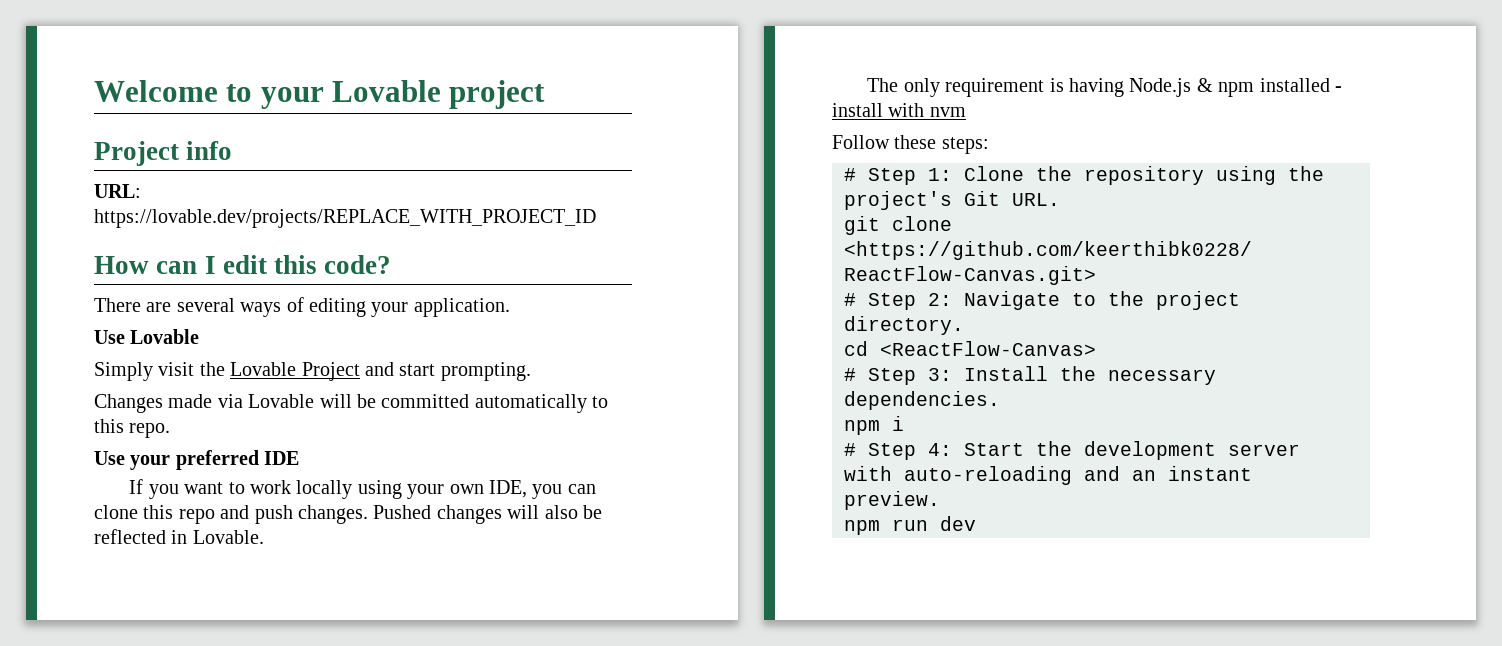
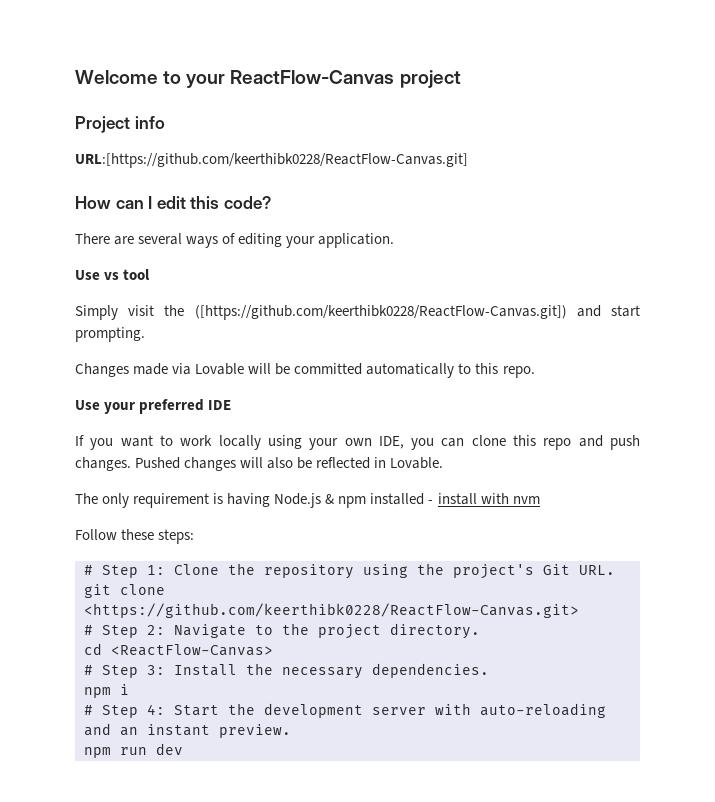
- Welcome to your Lovable project
+ Welcome to your ReactFlow-Canvas project
- URL: https://lovable.dev/projects/REPLACE_WITH_PROJECT_ID
+ URL:[https://github.com/keerthibk0228/ReactFlow-Canvas.git]
- Use Lovable
+ Use vs tool
- Simply visit the Lovable Project and start prompting.
+ Simply visit the ([https://github.com/keerthibk0228/ReactFlow-Canvas.git]) and start prompting.

